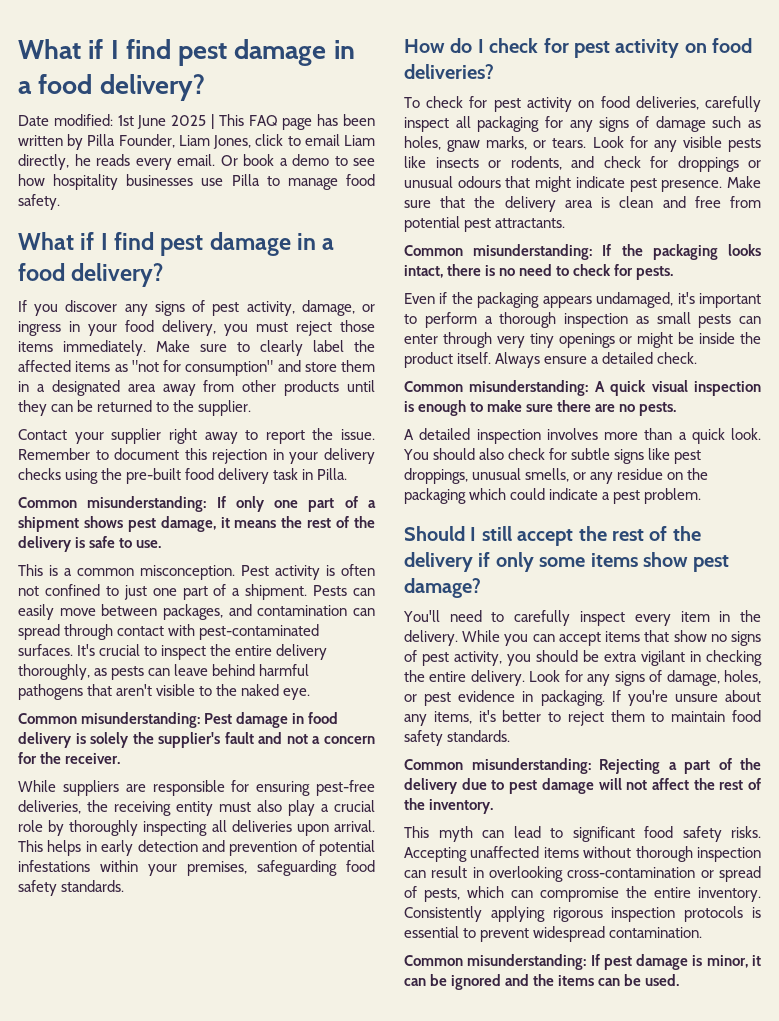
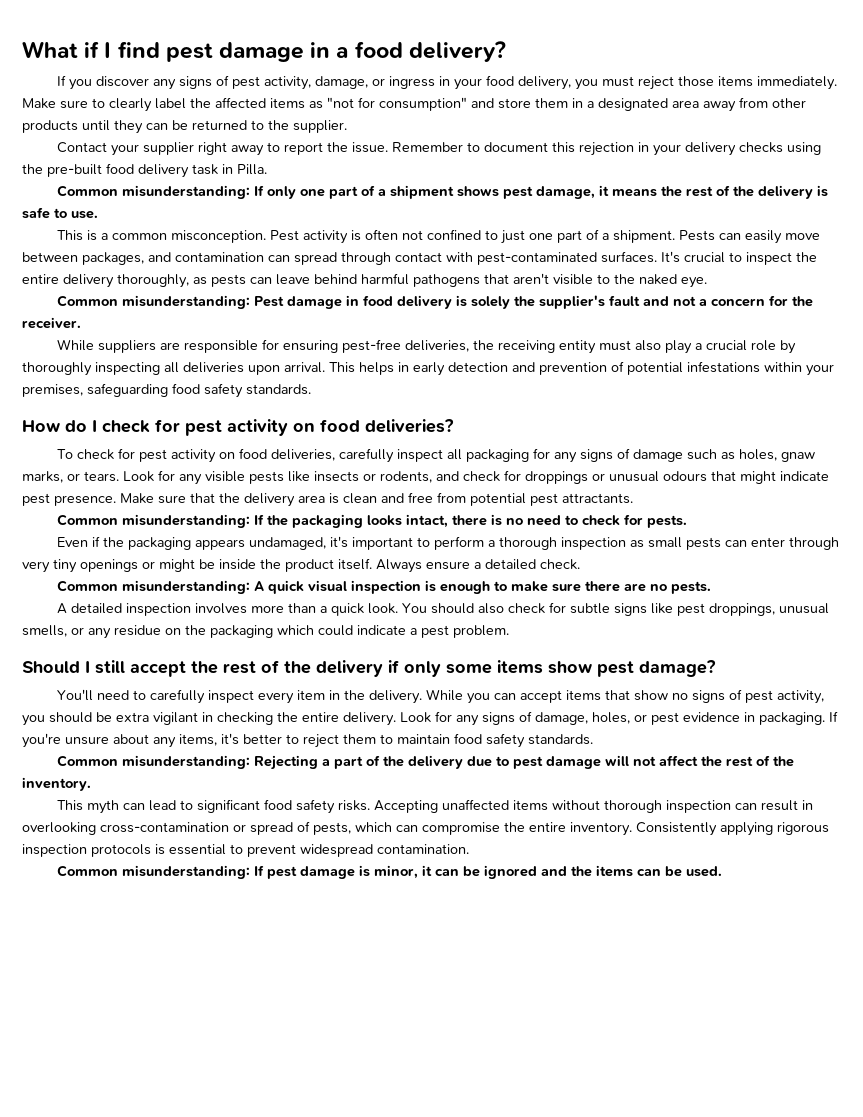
- Date modified: 1st June 2025 | This FAQ page has been written by Pilla Founder, Liam Jones, click to email Liam directly, he reads every email. Or book a demo to see how hospitality businesses use Pilla to manage food safety.
- What if I find pest damage in a food delivery?

